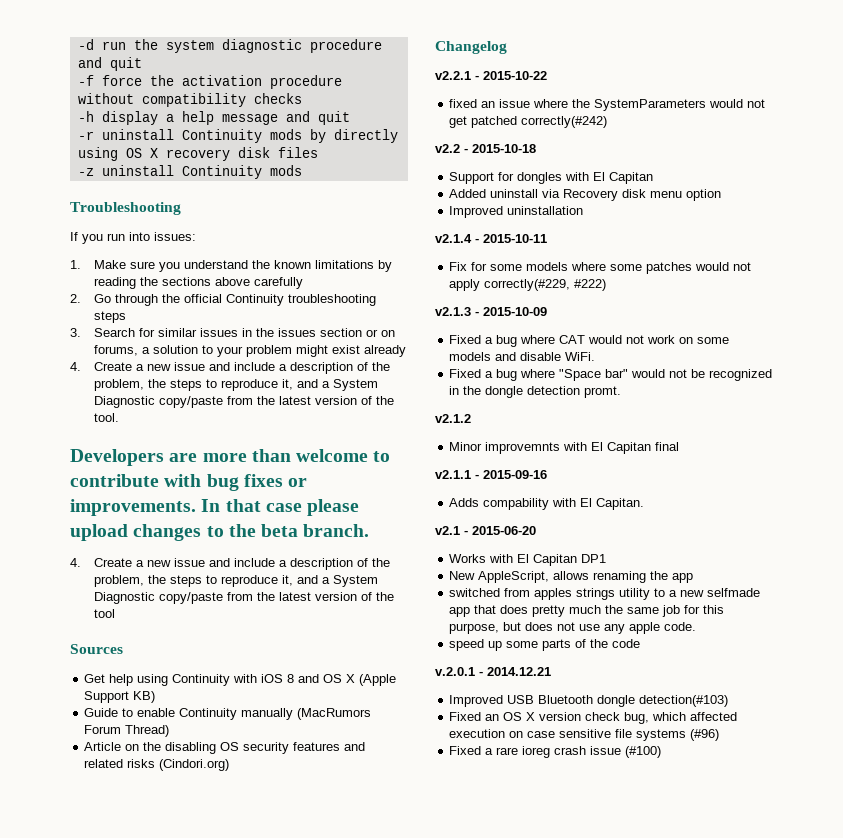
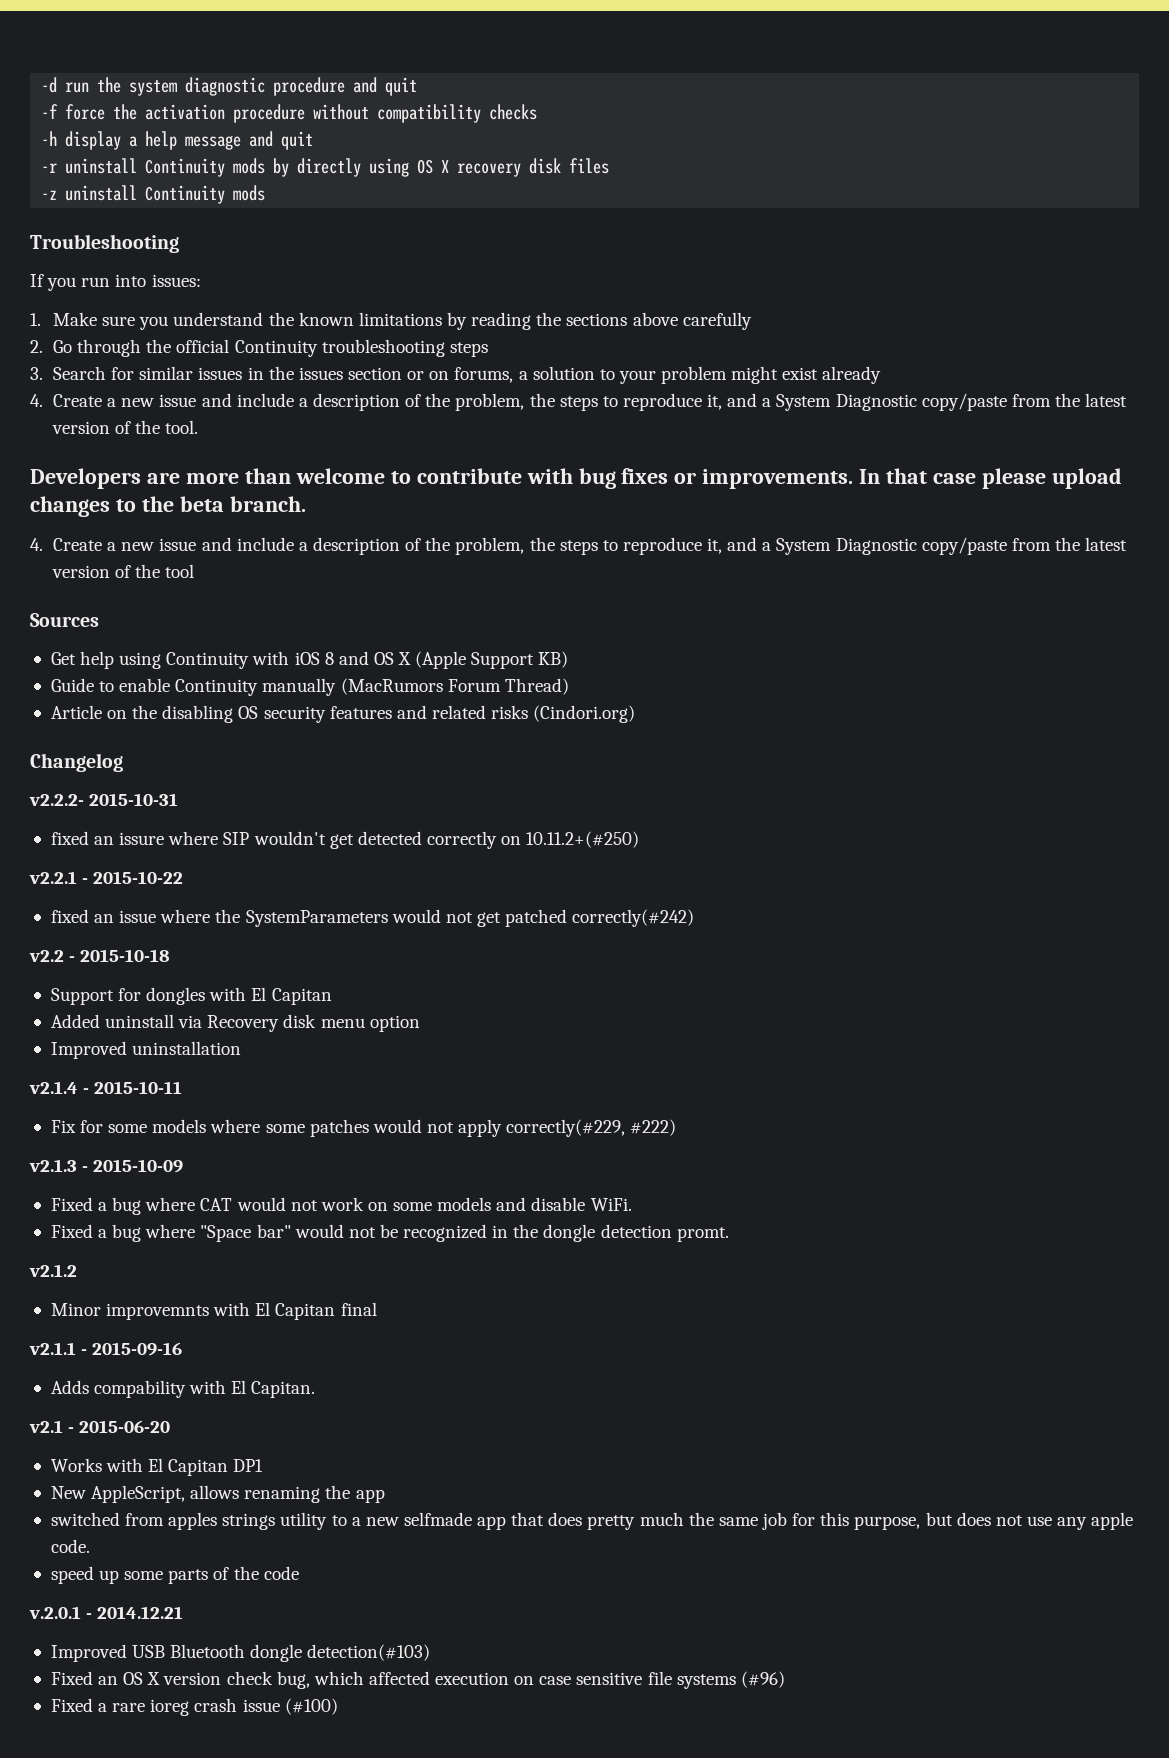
+ v2.2.2- 2015-10-31
+ fixed an issure where SIP wouldn't get detected correctly on 10.11.2+(#250)

